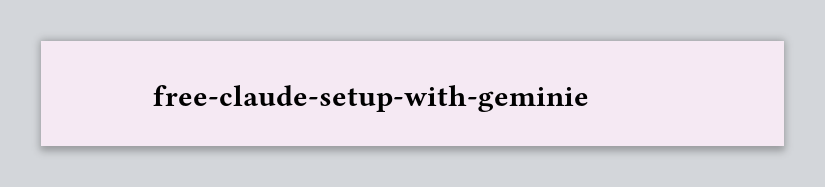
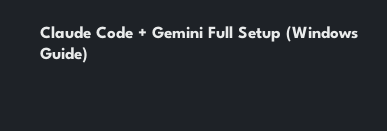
- free-claude-setup-with-geminie
+ Claude Code + Gemini Full Setup (Windows Guide)

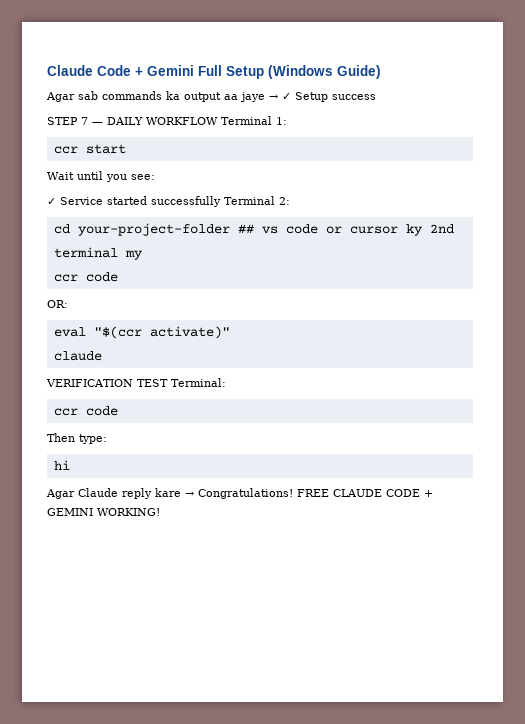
+ Agar sab commands ka output aa jaye → ✓ Setup success
+ STEP 7 — DAILY WORKFLOW Terminal 1:
+ ccr start
+ Wait until you see:
+ ✓ Service started successfully Terminal 2:
+ cd your-project-folder ## vs code or cursor ky 2nd terminal my
+ ccr code
+ OR:
+ eval "$(ccr activate)"
+ claude
+ VERIFICATION TEST Terminal:
+ ccr code
+ Then type:
+ hi
+ Agar Claude reply kare → Congratulations! FREE CLAUDE CODE + GEMINI WORKING!

